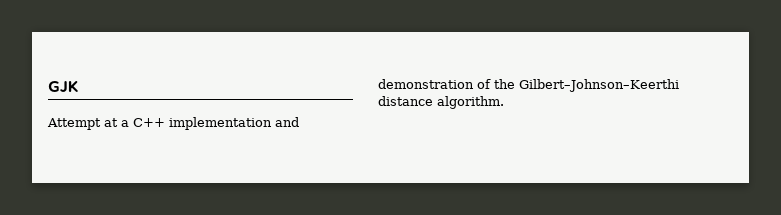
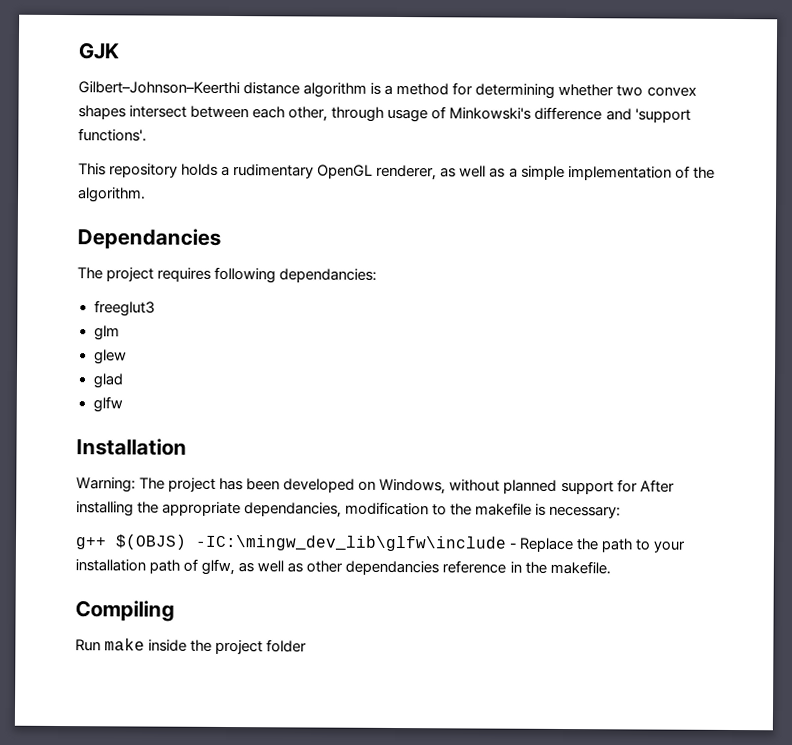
- Attempt at a C++ implementation and demonstration of the Gilbert–Johnson–Keerthi distance algorithm.
+ Gilbert–Johnson–Keerthi distance algorithm is a method for determining whether two convex shapes intersect between each other, through usage of Minkowski's difference and 'support functions'.
+ This repository holds a rudimentary OpenGL renderer, as well as a simple implementation of the algorithm.
+ Dependancies
+ The project requires following dependancies:
+ freeglut3
+ glm
+ glew
+ glad
+ glfw
+ Installation
+ Warning: The project has been developed on Windows, without planned support for After installing the appropriate dependancies, modification to the makefile is necessary:
+ g++ $(OBJS) -IC:\mingw_dev_lib\glfw\include - Replace the path to your installation path of glfw, as well as other dependancies reference in the makefile.
+ Compiling
+ Run make inside the project folder

